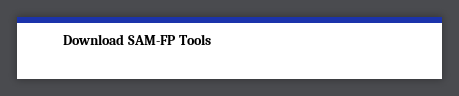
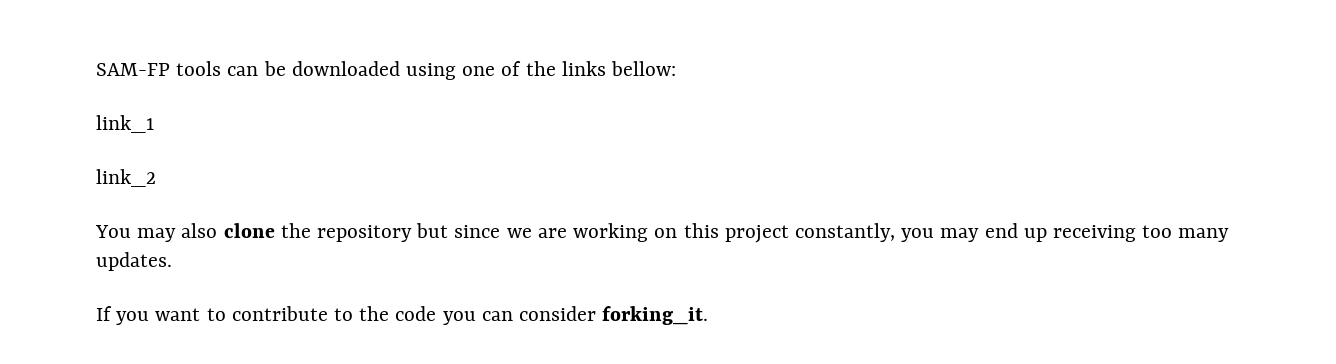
- Download SAM-FP Tools
+ SAM-FP tools can be downloaded using one of the links bellow:
+ link_1
+ link_2
+ You may also clone the repository but since we are working on this project constantly, you may end up receiving too many updates.
+ If you want to contribute to the code you can consider forking_it.

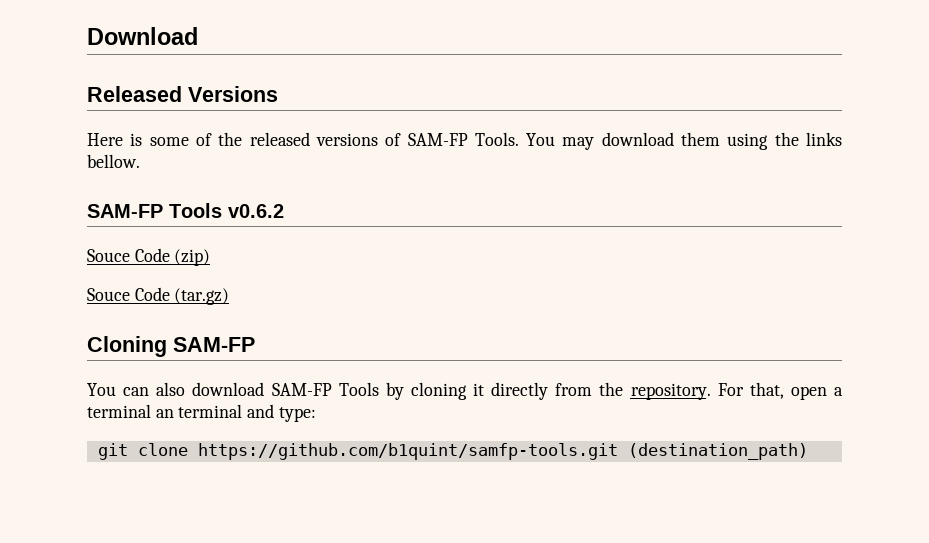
- SAM-FP tools can be downloaded using one of the links bellow:
- link_1
- link_2
- You may also clone the repository but since we are working on this project constantly, you may end up receiving too many updates.
- If you want to contribute to the code you can consider forking_it.
+ Download
+ Released Versions
+ Here is some of the released versions of SAM-FP Tools. You may download them using the links bellow.
+ SAM-FP Tools v0.6.2
+ Souce Code (zip)
+ Souce Code (tar.gz)
+ Cloning SAM-FP
+ You can also download SAM-FP Tools by cloning it directly from the repository. For that, open a terminal an terminal and type:
+ git clone https://github.com/b1quint/samfp-tools.git (destination_path)

